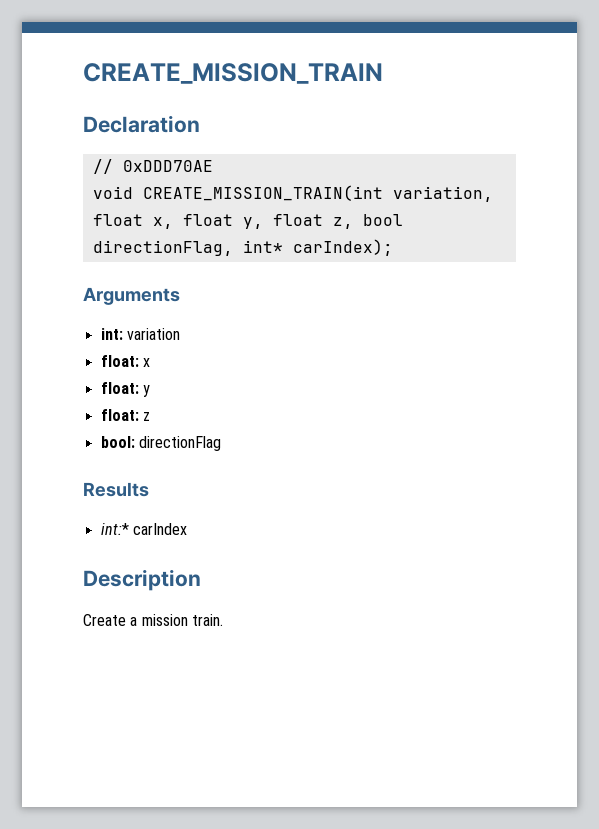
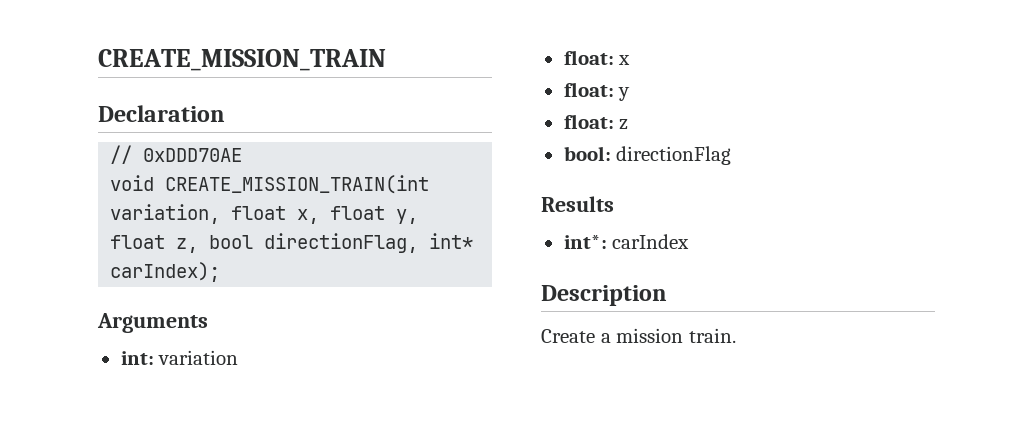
- int:* carIndex
+ int*: carIndex

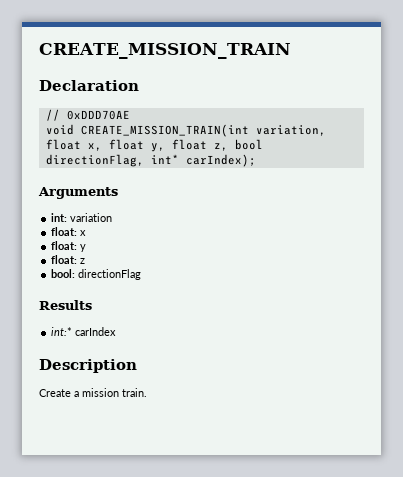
- int*: carIndex
+ int:* carIndex

